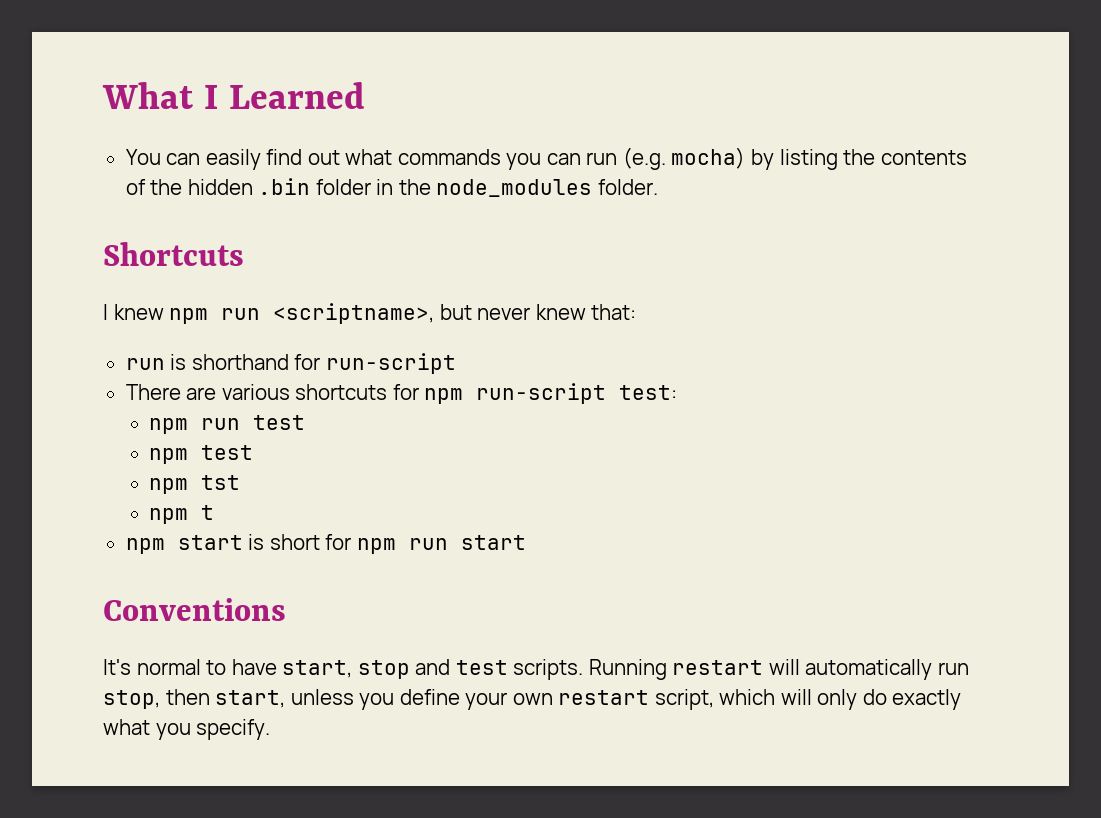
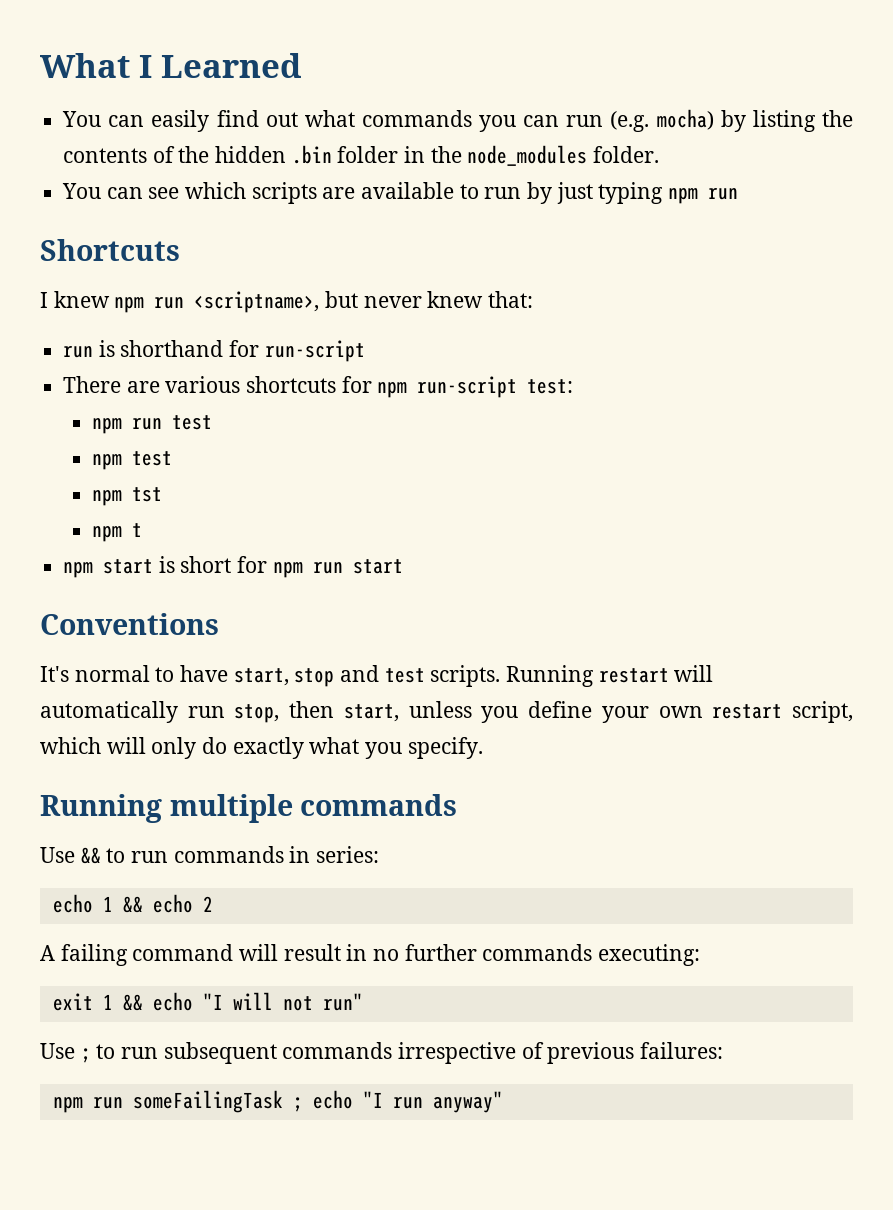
+ You can see which scripts are available to run by just typing npm run
+ Running multiple commands
+ Use && to run commands in series:
+ echo 1 && echo 2
+ A failing command will result in no further commands executing:
+ exit 1 && echo "I will not run"
+ Use ; to run subsequent commands irrespective of previous failures:
+ npm run someFailingTask ; echo "I run anyway"

